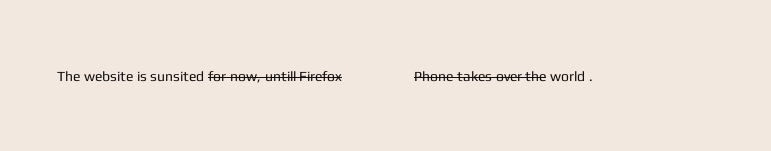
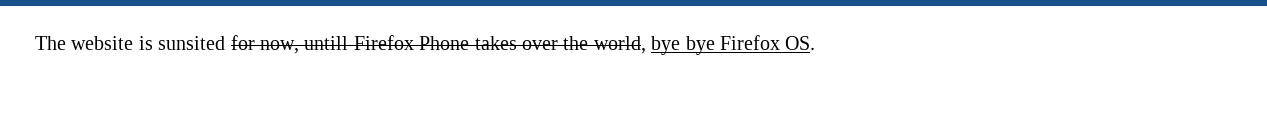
- The website is sunsited for now, untill Firefox Phone takes over the world .
+ The website is sunsited for now, untill Firefox Phone takes over the world, bye bye Firefox OS.

